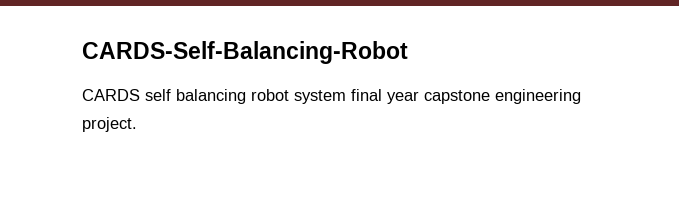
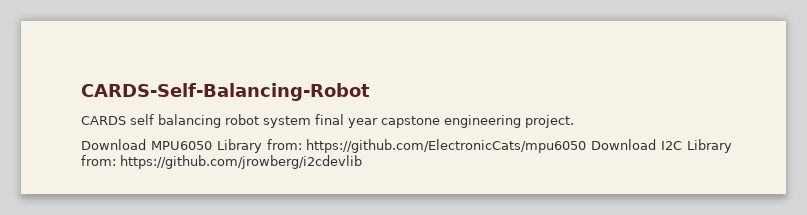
+ Download MPU6050 Library from: https://github.com/ElectronicCats/mpu6050 Download I2C Library from: https://github.com/jrowberg/i2cdevlib

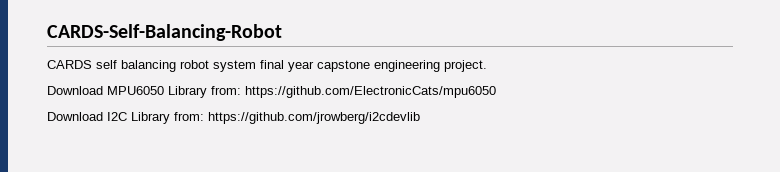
- Download MPU6050 Library from: https://github.com/ElectronicCats/mpu6050 Download I2C Library from: https://github.com/jrowberg/i2cdevlib
+ Download MPU6050 Library from: https://github.com/ElectronicCats/mpu6050
+ Download I2C Library from: https://github.com/jrowberg/i2cdevlib

